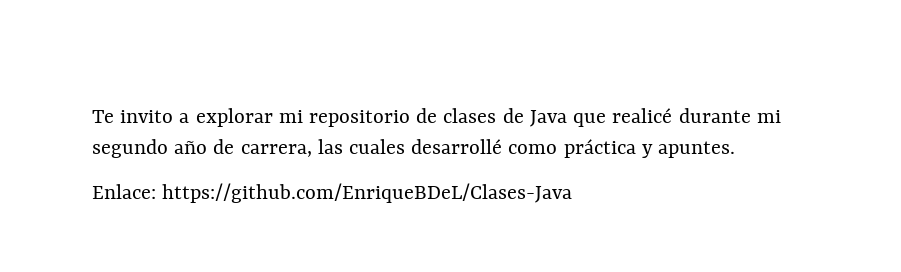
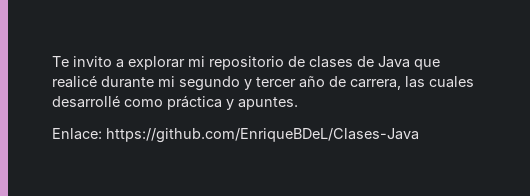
- Te invito a explorar mi repositorio de clases de Java que realicé durante mi segundo año de carrera, las cuales desarrollé como práctica y apuntes.
+ Te invito a explorar mi repositorio de clases de Java que realicé durante mi segundo y tercer año de carrera, las cuales desarrollé como práctica y apuntes.

